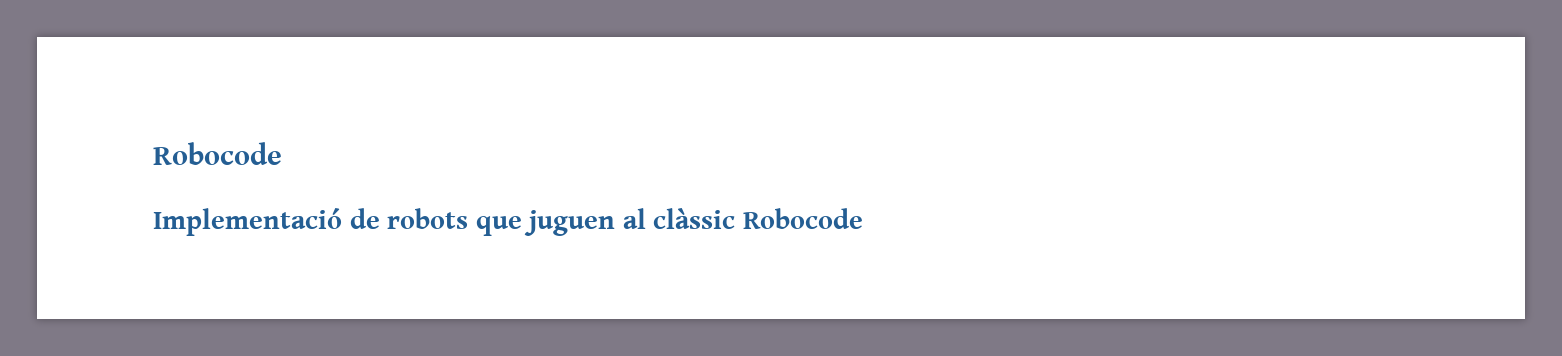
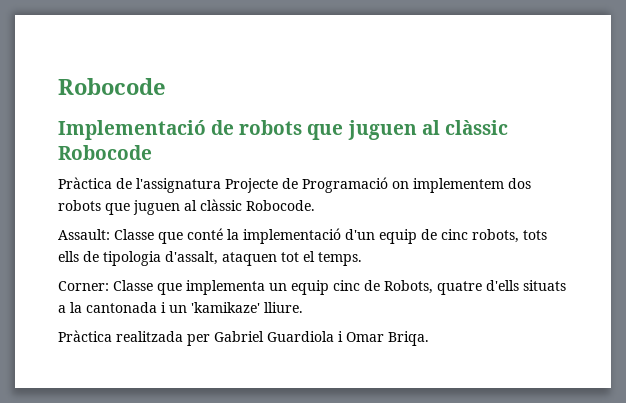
+ Pràctica de l'assignatura Projecte de Programació on implementem dos robots que juguen al clàssic Robocode.
+ Assault: Classe que conté la implementació d'un equip de cinc robots, tots ells de tipologia d'assalt, ataquen tot el temps.
+ Corner: Classe que implementa un equip cinc de Robots, quatre d'ells situats a la cantonada i un 'kamikaze' lliure.
+ Pràctica realitzada per Gabriel Guardiola i Omar Briqa.

